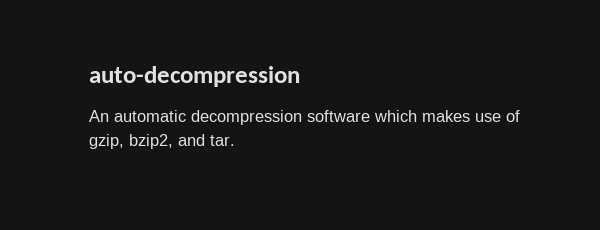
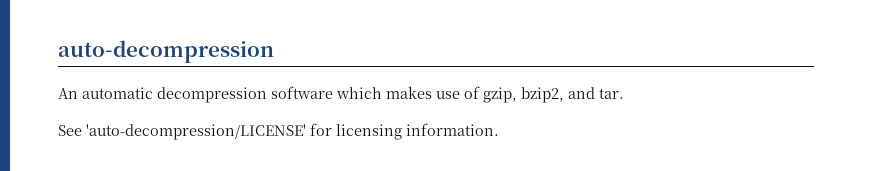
+ See 'auto-decompression/LICENSE' for licensing information.

